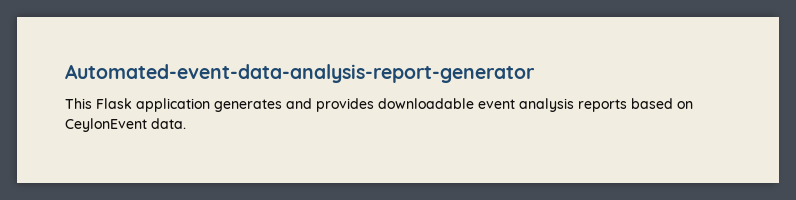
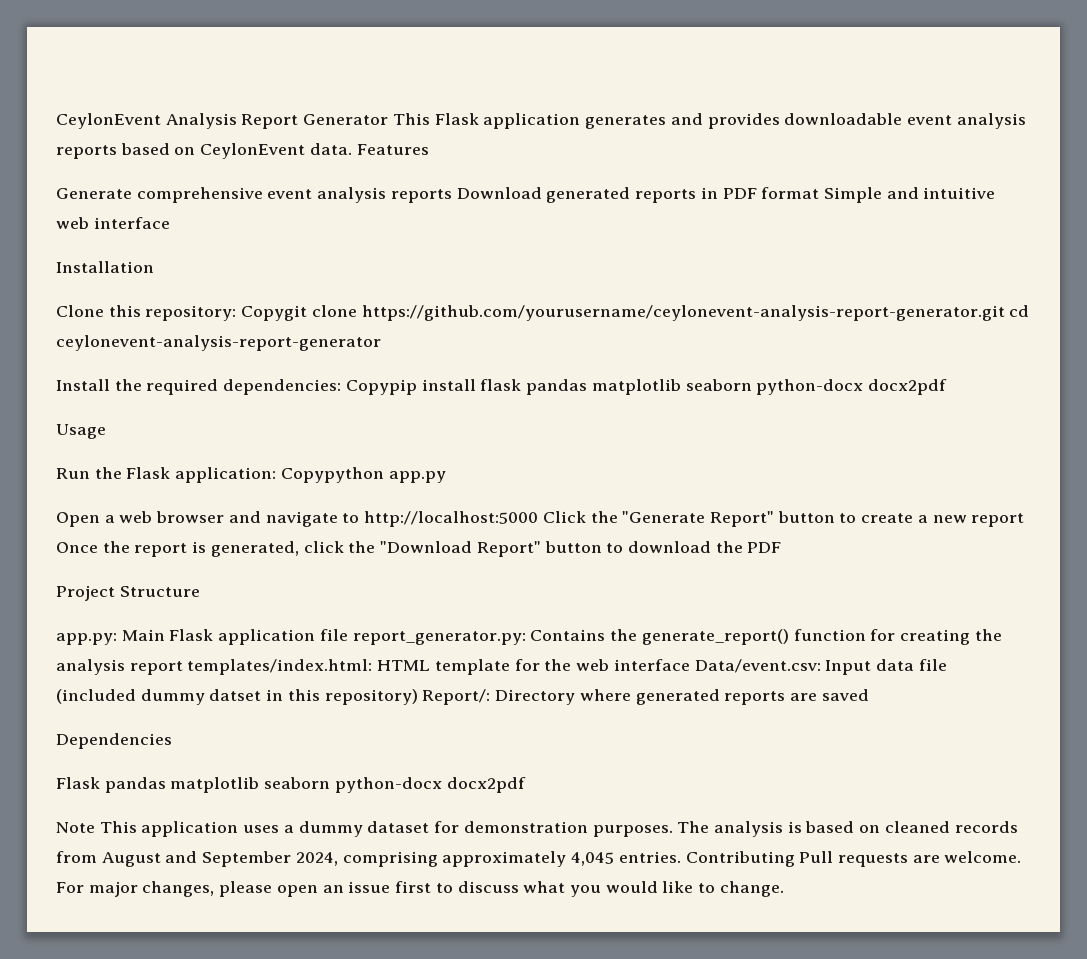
- Automated-event-data-analysis-report-generator
- This Flask application generates and provides downloadable event analysis reports based on CeylonEvent data.
+ CeylonEvent Analysis Report Generator This Flask application generates and provides downloadable event analysis reports based on CeylonEvent data.
+ Features
+ Generate comprehensive event analysis reports Download generated reports in PDF format Simple and intuitive web interface
+ Installation
+ Clone this repository: Copygit clone https://github.com/yourusername/ceylonevent-analysis-report-generator.git cd ceylonevent-analysis-report-generator
+ Install the required dependencies: Copypip install flask pandas matplotlib seaborn python-docx docx2pdf
+ Usage
+ Run the Flask application: Copypython app.py
+ Open a web browser and navigate to http://localhost:5000 Click the "Generate Report" button to create a new report Once the report is generated, click the "Download Report" button to download the PDF
+ Project Structure
+ app.py: Main Flask application file report_generator.py: Contains the generate_report() function for creating the analysis report templates/index.html: HTML template for the web interface Data/event.csv: Input data file (included dummy datset in this repository) Report/: Directory where generated reports are saved
+ Dependencies
+ Flask pandas matplotlib seaborn python-docx docx2pdf
+ Note This application uses a dummy dataset for demonstration purposes. The analysis is based on cleaned records from August and September 2024, comprising approximately 4,045 entries. Contributing Pull requests are welcome. For major changes, please open an issue first to discuss what you would like to change.

